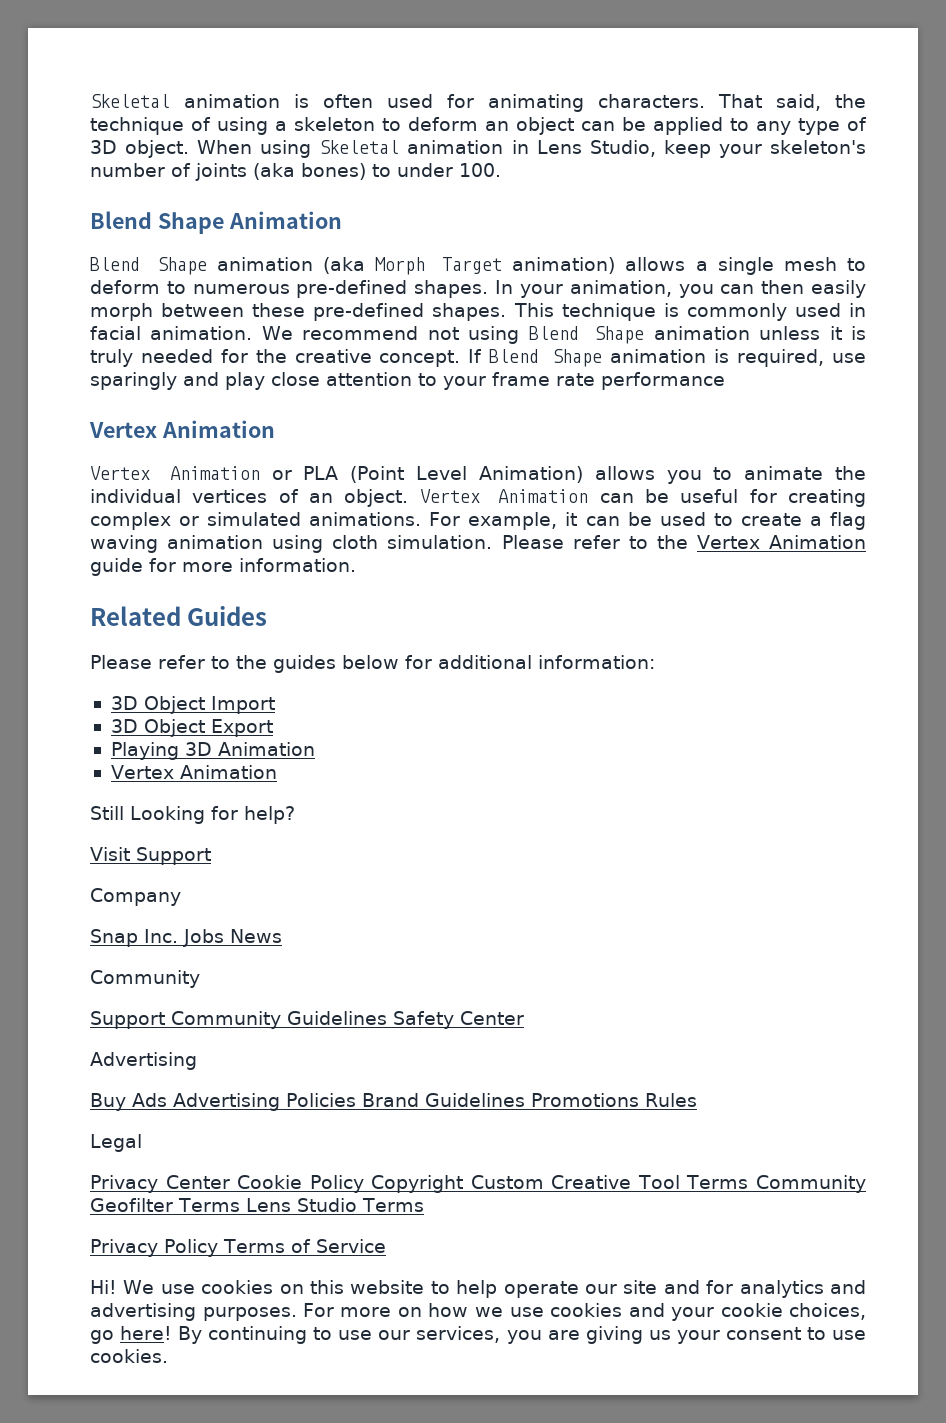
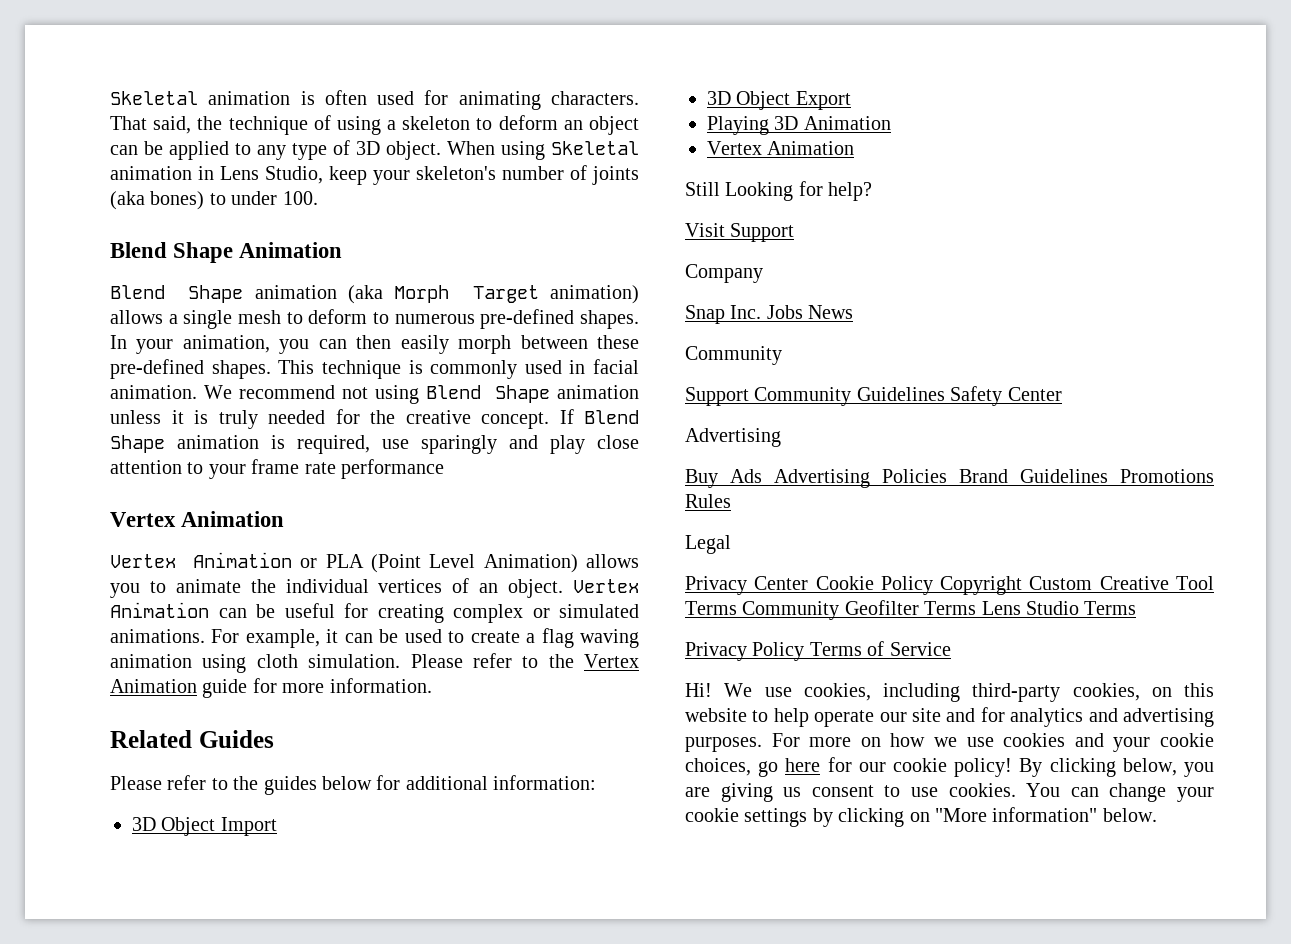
- We use cookies on this website to help operate our site and for analytics and advertising purposes.
+ We use cookies, including third-party cookies, on this website to help operate our site and for analytics and advertising purposes.
- For more on how we use cookies and your cookie choices, go here! By continuing to use our services, you are giving us your consent to use cookies.
+ For more on how we use cookies and your cookie choices, go here for our cookie policy! By clicking below, you are giving us consent to use cookies.
+ You can change your cookie settings by clicking on "More information" below.

